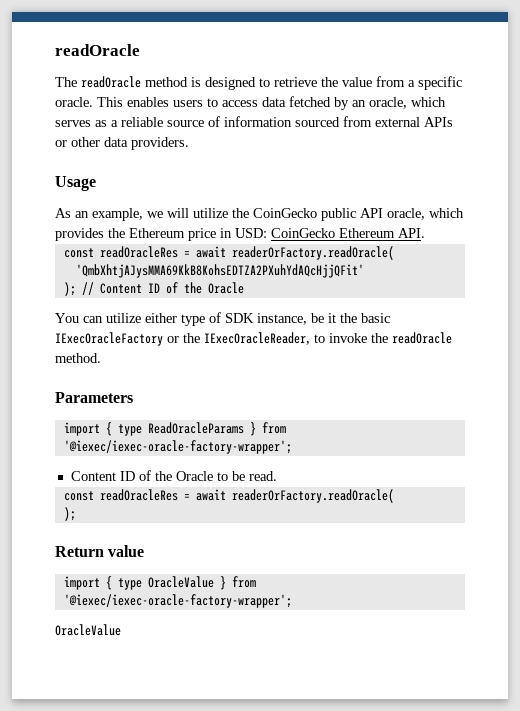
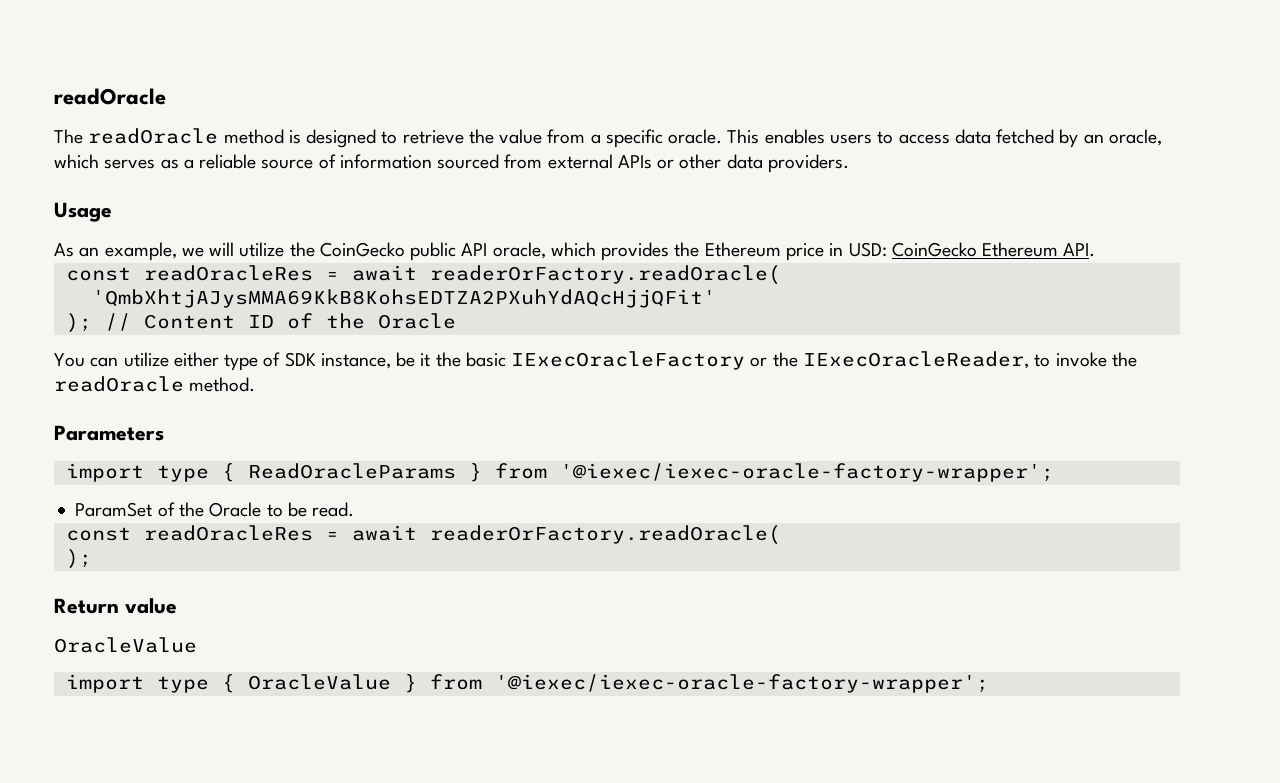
- import { type ReadOracleParams } from '@iexec/iexec-oracle-factory-wrapper';
+ import type { ReadOracleParams } from '@iexec/iexec-oracle-factory-wrapper';
- Content ID of the Oracle to be read.
+ ParamSet of the Oracle to be read.
  Return value
- import { type OracleValue } from '@iexec/iexec-oracle-factory-wrapper';
  OracleValue
+ import type { OracleValue } from '@iexec/iexec-oracle-factory-wrapper';

